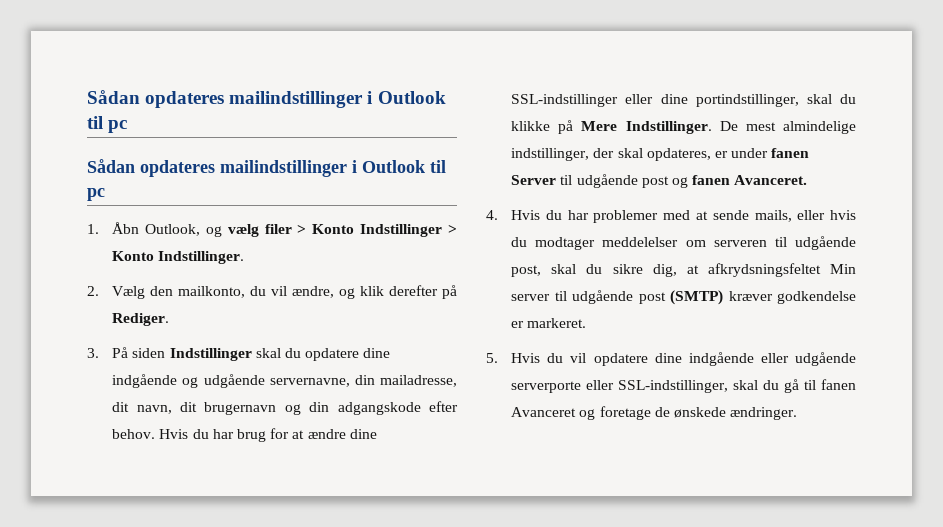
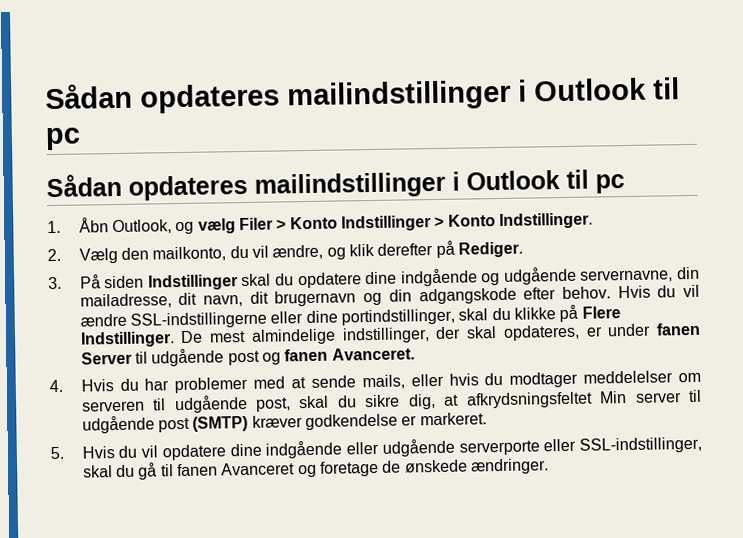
- 1. Åbn Outlook, og vælg filer > Konto Indstillinger > Konto Indstillinger.
+ 1. Åbn Outlook, og vælg Filer > Konto Indstillinger > Konto Indstillinger.
- Hvis du har brug for at ændre dine SSL-indstillinger eller dine portindstillinger, skal du klikke på Mere Indstillinger.
+ Hvis du vil ændre SSL-indstillingerne eller dine portindstillinger, skal du klikke på Flere Indstillinger.

